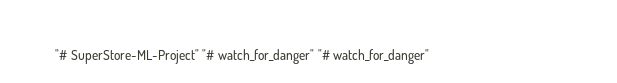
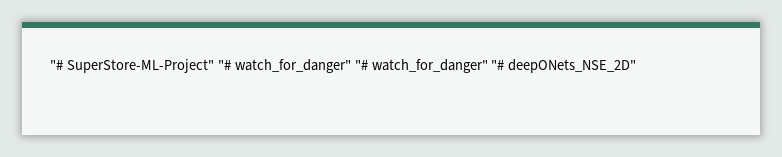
- "# SuperStore-ML-Project" "# watch_for_danger" "# watch_for_danger"
+ "# SuperStore-ML-Project" "# watch_for_danger" "# watch_for_danger" "# deepONets_NSE_2D"

